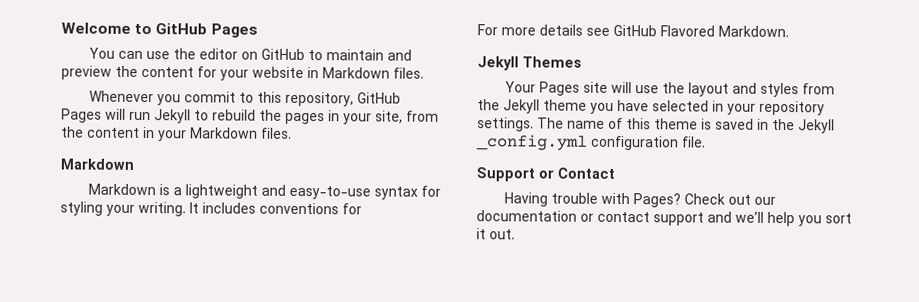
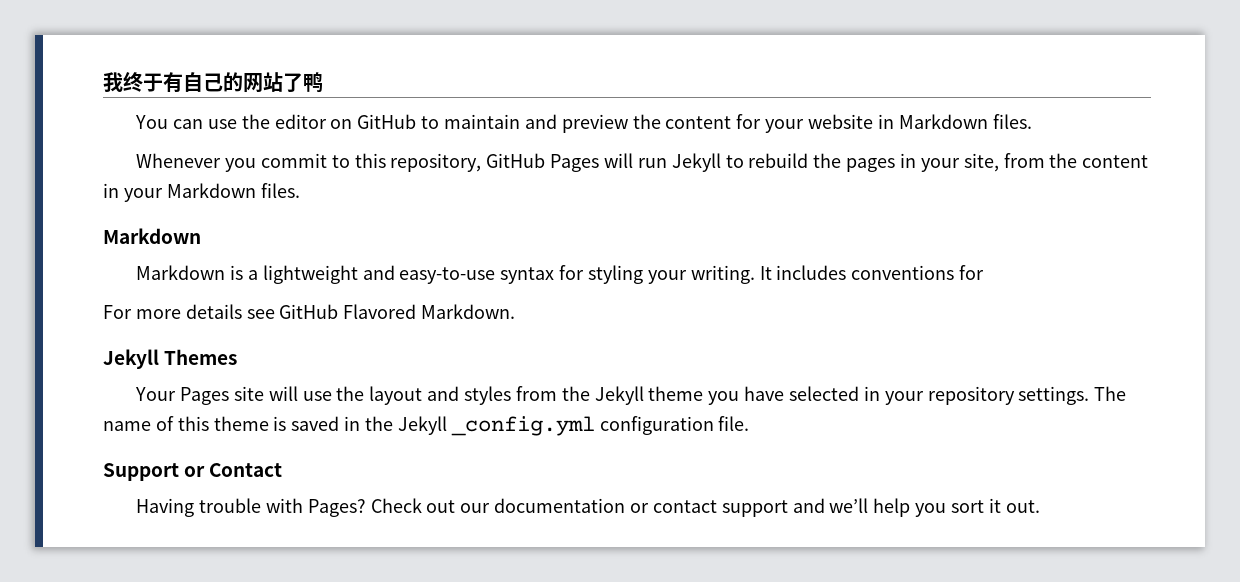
- Welcome to GitHub Pages
+ 我终于有自己的网站了鸭

